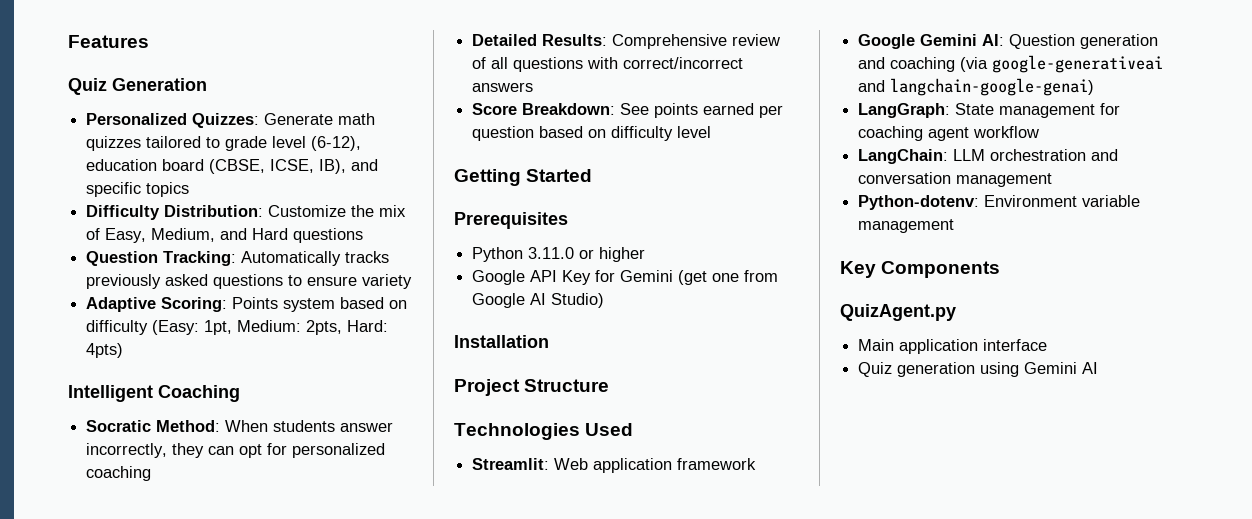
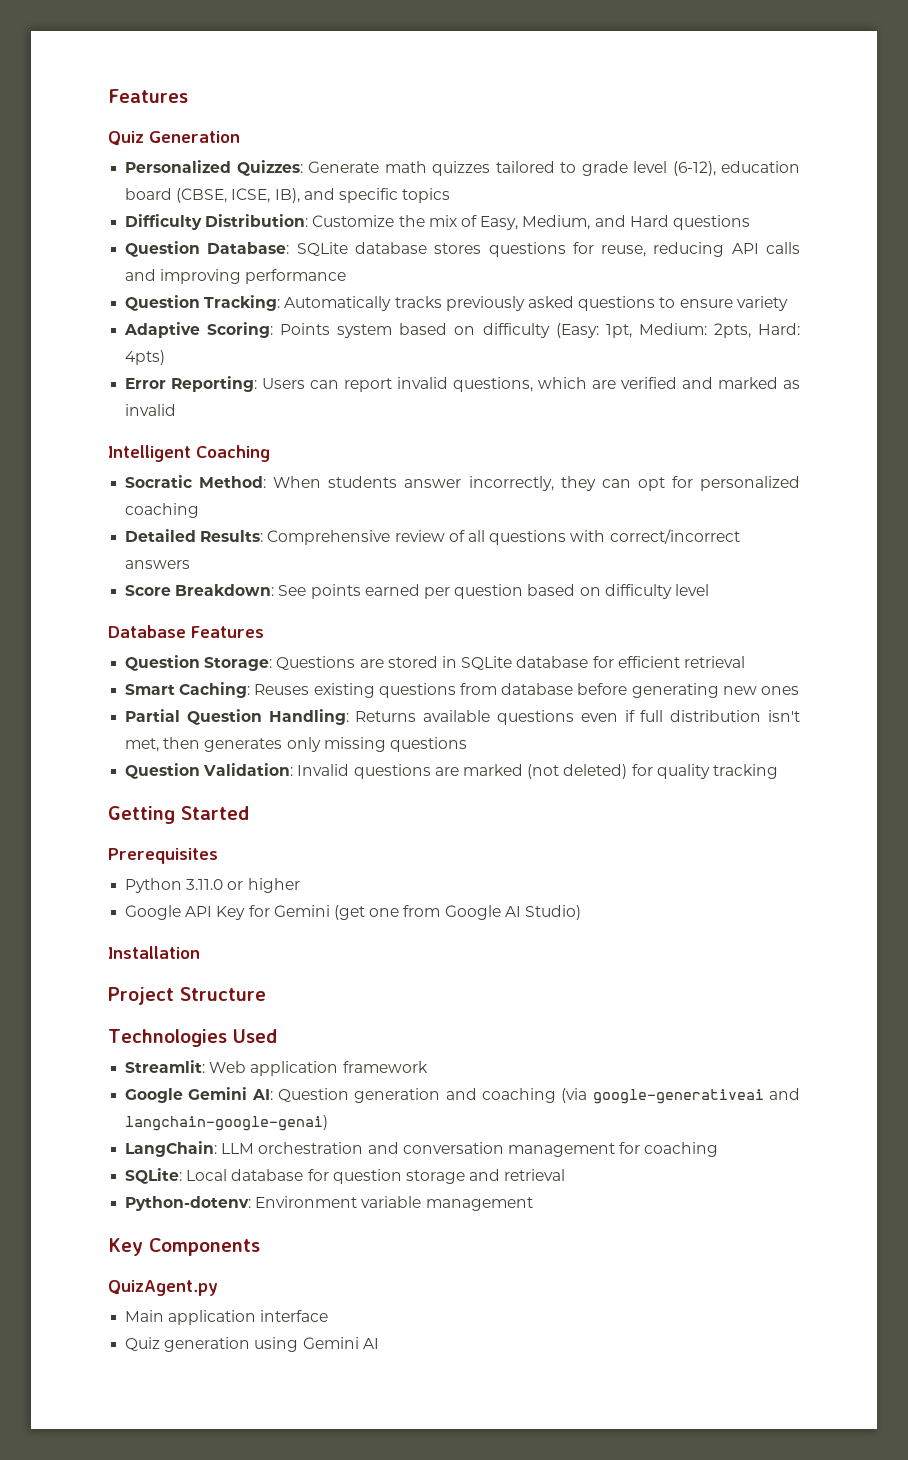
+ Question Database: SQLite database stores questions for reuse, reducing API calls and improving performance
+ Error Reporting: Users can report invalid questions, which are verified and marked as invalid
+ Database Features
+ Question Storage: Questions are stored in SQLite database for efficient retrieval
+ Smart Caching: Reuses existing questions from database before generating new ones
+ Partial Question Handling: Returns available questions even if full distribution isn't met, then generates only missing questions
+ Question Validation: Invalid questions are marked (not deleted) for quality tracking
- LangGraph: State management for coaching agent workflow
- LangChain: LLM orchestration and conversation management
+ LangChain: LLM orchestration and conversation management for coaching
+ SQLite: Local database for question storage and retrieval

